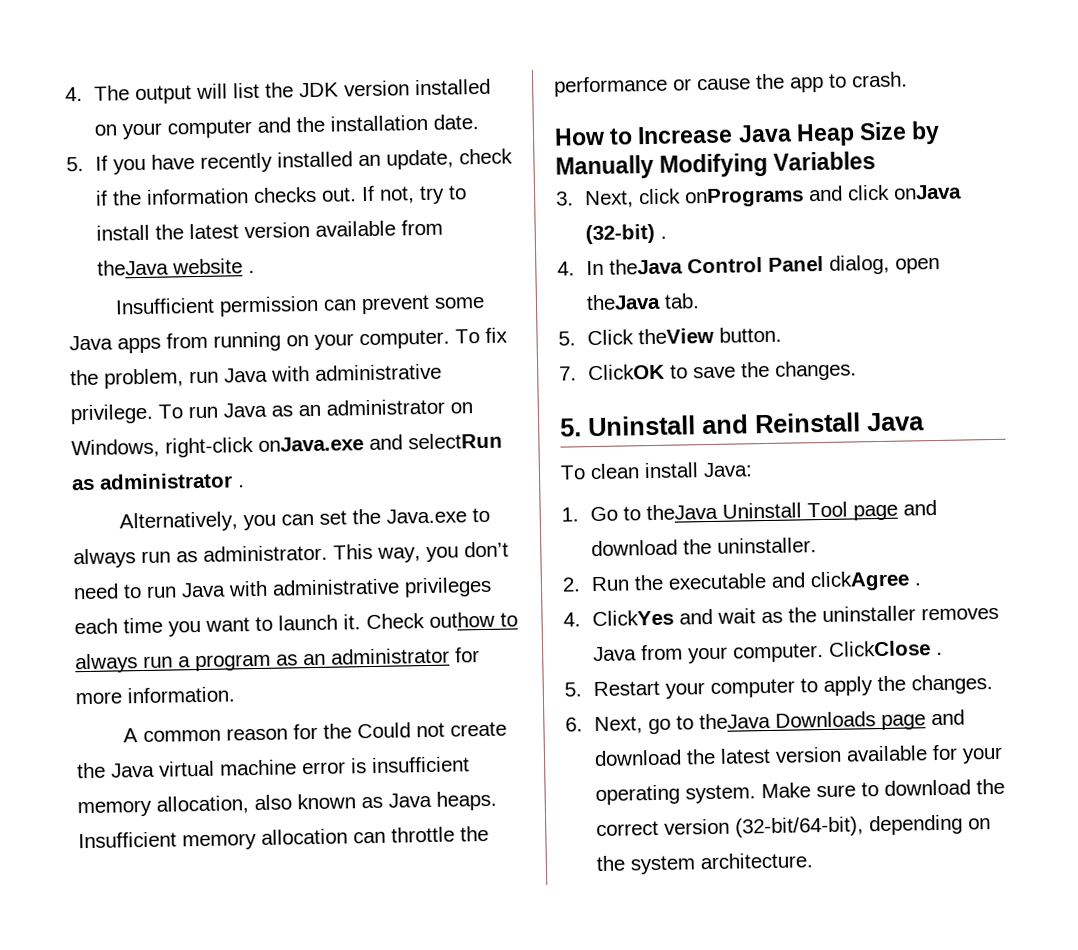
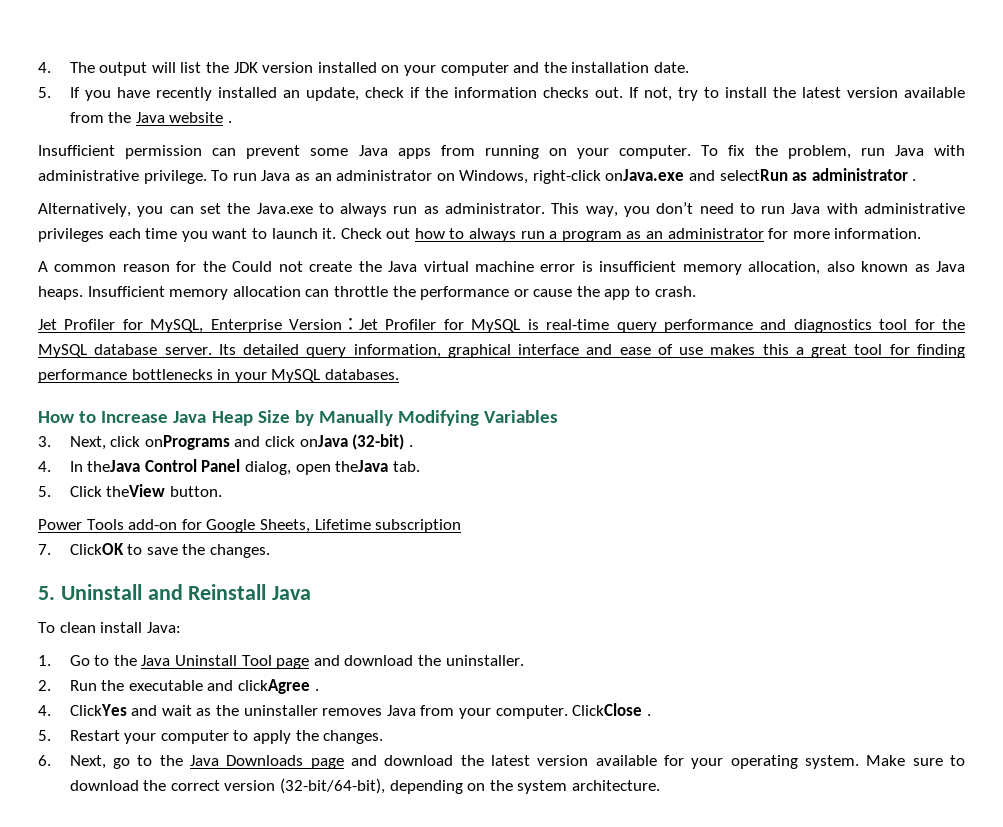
- If not, try to install the latest version available from theJava website .
+ If not, try to install the latest version available from the Java website .
- Check outhow to always run a program as an administrator for more information.
+ Check out how to always run a program as an administrator for more information.
+ Jet Profiler for MySQL, Enterprise Version：Jet Profiler for MySQL is real-time query performance and diagnostics tool for the MySQL database server. Its detailed query information, graphical interface and ease of use makes this a great tool for finding performance bottlenecks in your MySQL databases.
+ Power Tools add-on for Google Sheets, Lifetime subscription
- 1. Go to theJava Uninstall Tool page and download the uninstaller.
+ 1. Go to the Java Uninstall Tool page and download the uninstaller.
- 6. Next, go to theJava Downloads page and download the latest version available for your operating system.
+ 6. Next, go to the Java Downloads page and download the latest version available for your operating system.

